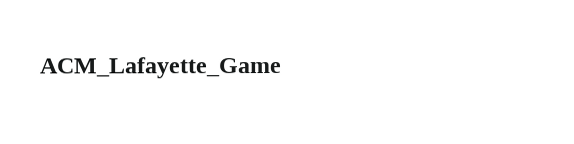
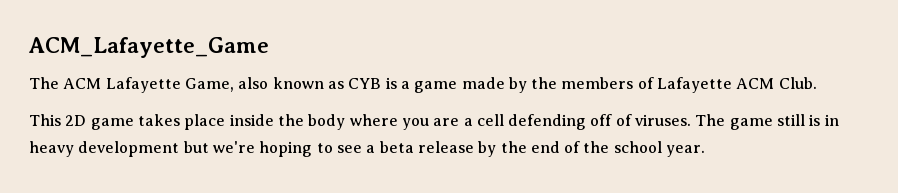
+ The ACM Lafayette Game, also known as CYB is a game made by the members of Lafayette ACM Club.
+ This 2D game takes place inside the body where you are a cell defending off of viruses. The game still is in heavy development but we're hoping to see a beta release by the end of the school year.

